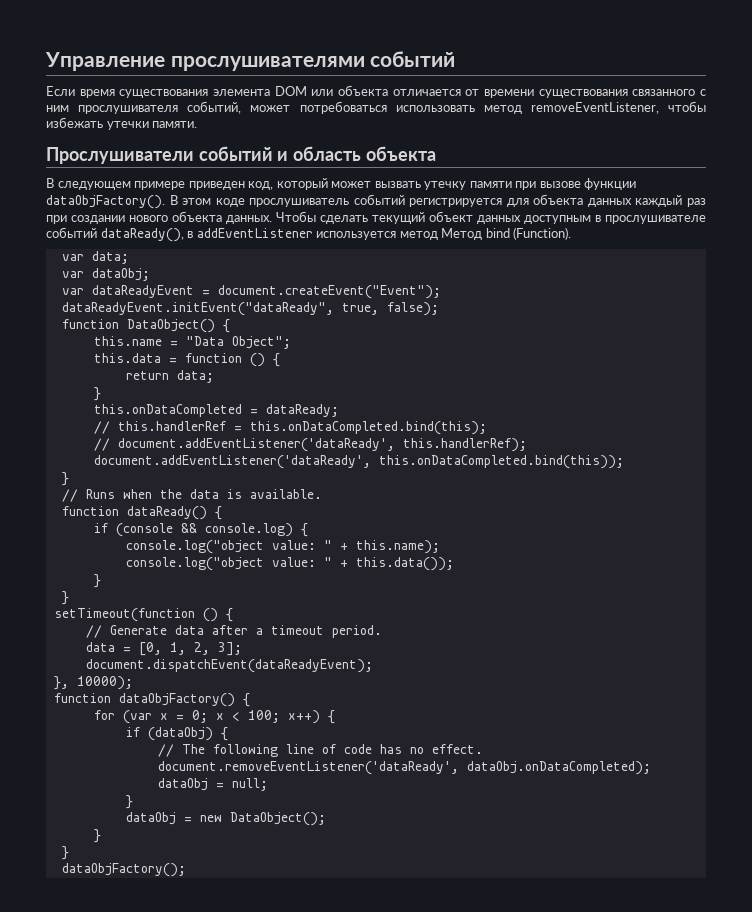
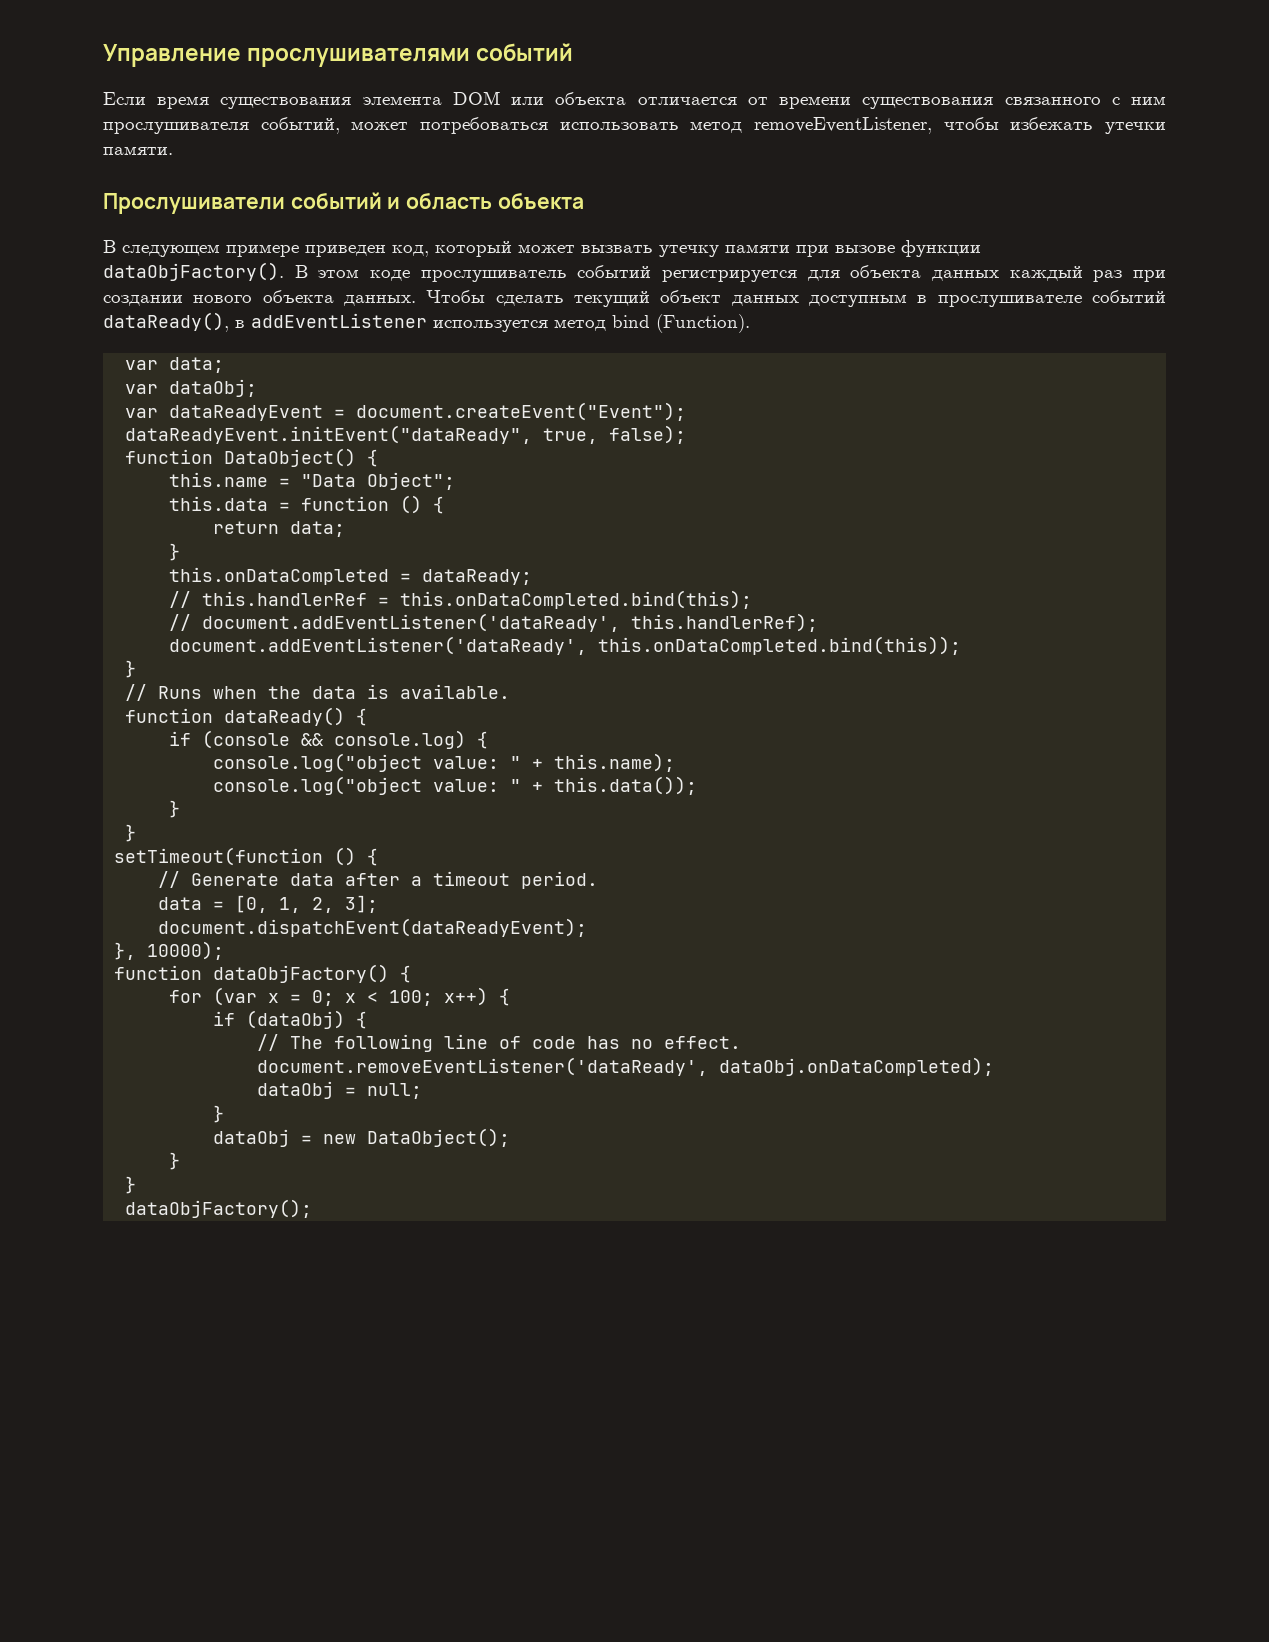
- Чтобы сделать текущий объект данных доступным в прослушивателе событий dataReady(), в addEventListener используется метод Метод bind (Function).
+ Чтобы сделать текущий объект данных доступным в прослушивателе событий dataReady(), в addEventListener используется метод bind (Function).

